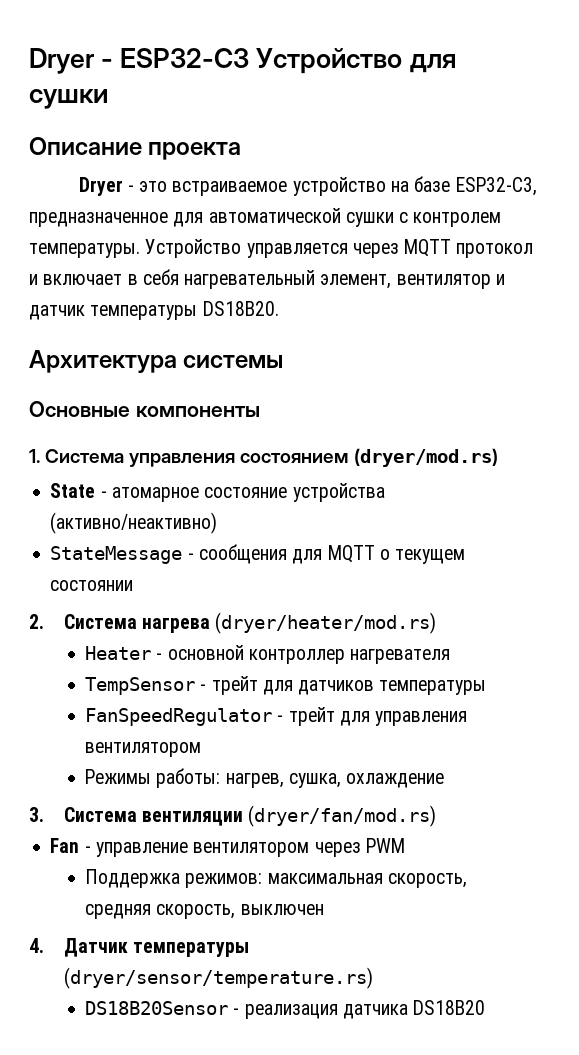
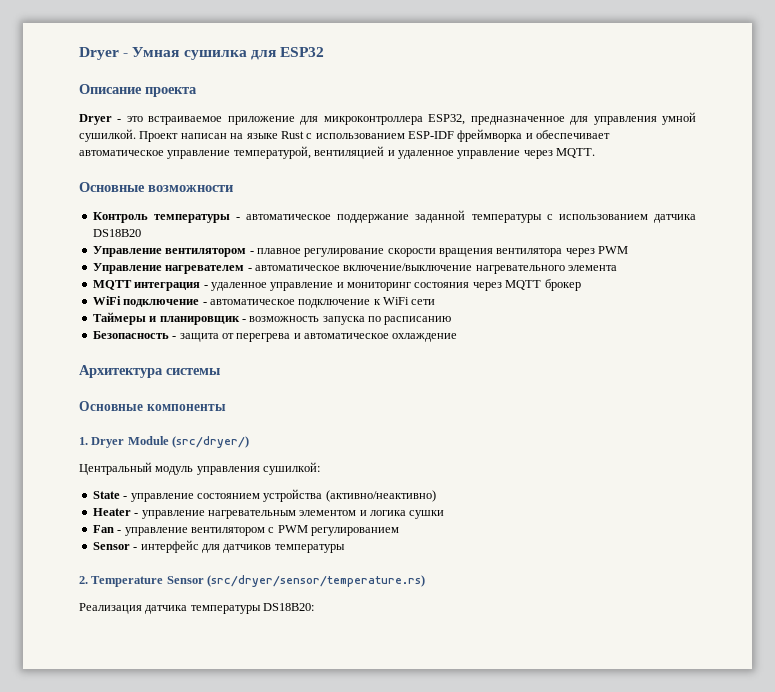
- Dryer - ESP32-C3 Устройство для сушки
+ Dryer - Умная сушилка для ESP32
- Dryer - это встраиваемое устройство на базе ESP32-C3, предназначенное для автоматической сушки с контролем температуры. Устройство управляется через MQTT протокол и включает в себя нагревательный элемент, вентилятор и датчик температуры DS18B20.
+ Dryer - это встраиваемое приложение для микроконтроллера ESP32, предназначенное для управления умной сушилкой. Проект написан на языке Rust с использованием ESP-IDF фреймворка и обеспечивает автоматическое управление температурой, вентиляцией и удаленное управление через MQTT.
+ Основные возможности
+ Контроль температуры - автоматическое поддержание заданной температуры с использованием датчика DS18B20
+ Управление вентилятором - плавное регулирование скорости вращения вентилятора через PWM
+ Управление нагревателем - автоматическое включение/выключение нагревательного элемента
+ MQTT интеграция - удаленное управление и мониторинг состояния через MQTT брокер
+ WiFi подключение - автоматическое подключение к WiFi сети
+ Таймеры и планировщик - возможность запуска по расписанию
+ Безопасность - защита от перегрева и автоматическое охлаждение
- 1. Система управления состоянием (dryer/mod.rs)
+ 1. Dryer Module (src/dryer/)
+ Центральный модуль управления сушилкой:
- State - атомарное состояние устройства (активно/неактивно)
+ State - управление состоянием устройства (активно/неактивно)
- StateMessage - сообщения для MQTT о текущем состоянии
- 2. Система нагрева (dryer/heater/mod.rs)
- Heater - основной контроллер нагревателя
- TempSensor - трейт для датчиков температуры
- FanSpeedRegulator - трейт для управления вентилятором
- Режимы работы: нагрев, сушка, охлаждение
- 3. Система вентиляции (dryer/fan/mod.rs)
+ Heater - управление нагревательным элементом и логика сушки
- Fan - управление вентилятором через PWM
- Поддержка режимов: максимальная скорость, средняя скорость, выключен
- 4. Датчик температуры (dryer/sensor/temperature.rs)
- DS18B20Sensor - реализация датчика DS18B20
+ Fan - управление вентилятором с PWM регулированием
+ Sensor - интерфейс для датчиков температуры
+ 2. Temperature Sensor (src/dryer/sensor/temperature.rs)
+ Реализация датчика температуры DS18B20:

